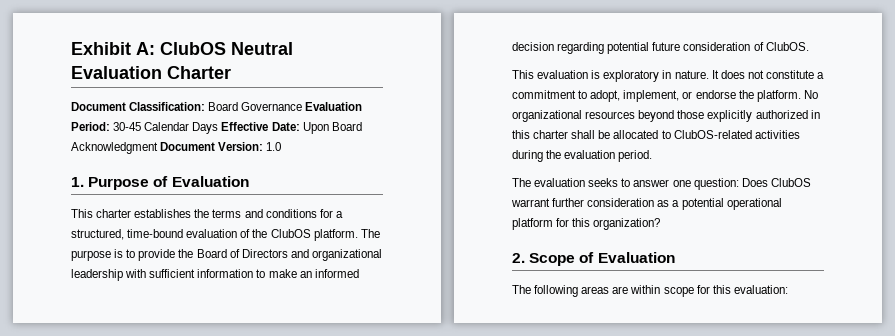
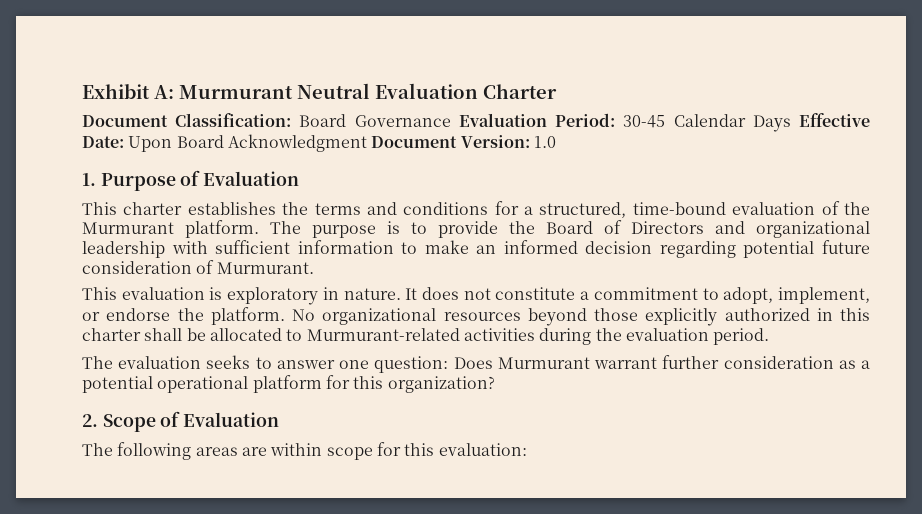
- Exhibit A: ClubOS Neutral Evaluation Charter
+ Exhibit A: Murmurant Neutral Evaluation Charter
- This charter establishes the terms and conditions for a structured, time-bound evaluation of the ClubOS platform.
+ This charter establishes the terms and conditions for a structured, time-bound evaluation of the Murmurant platform.
- The purpose is to provide the Board of Directors and organizational leadership with sufficient information to make an informed decision regarding potential future consideration of ClubOS.
+ The purpose is to provide the Board of Directors and organizational leadership with sufficient information to make an informed decision regarding potential future consideration of Murmurant.
- No organizational resources beyond those explicitly authorized in this charter shall be allocated to ClubOS-related activities during the evaluation period.
+ No organizational resources beyond those explicitly authorized in this charter shall be allocated to Murmurant-related activities during the evaluation period.
- The evaluation seeks to answer one question: Does ClubOS warrant further consideration as a potential operational platform for this organization?
+ The evaluation seeks to answer one question: Does Murmurant warrant further consideration as a potential operational platform for this organization?

